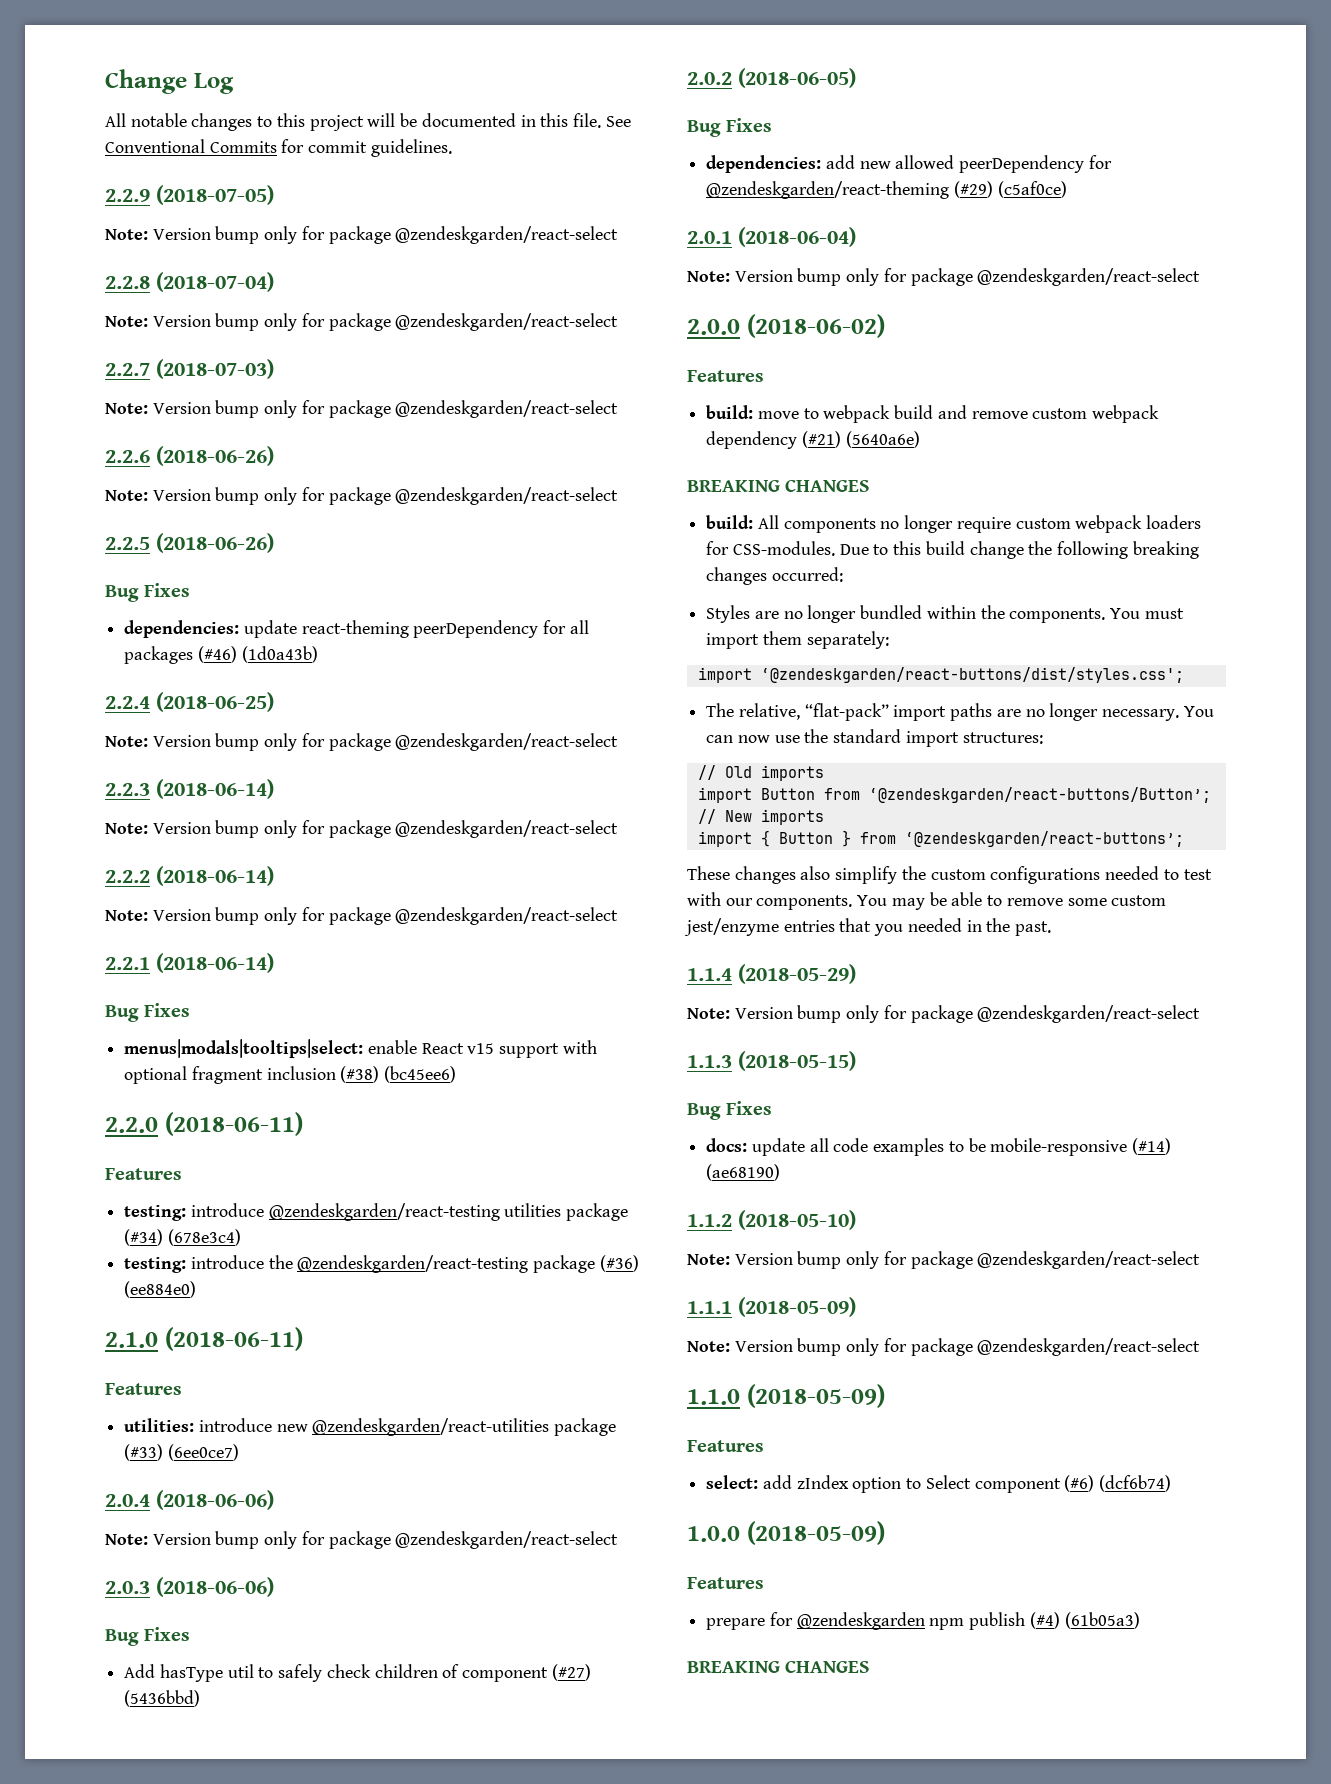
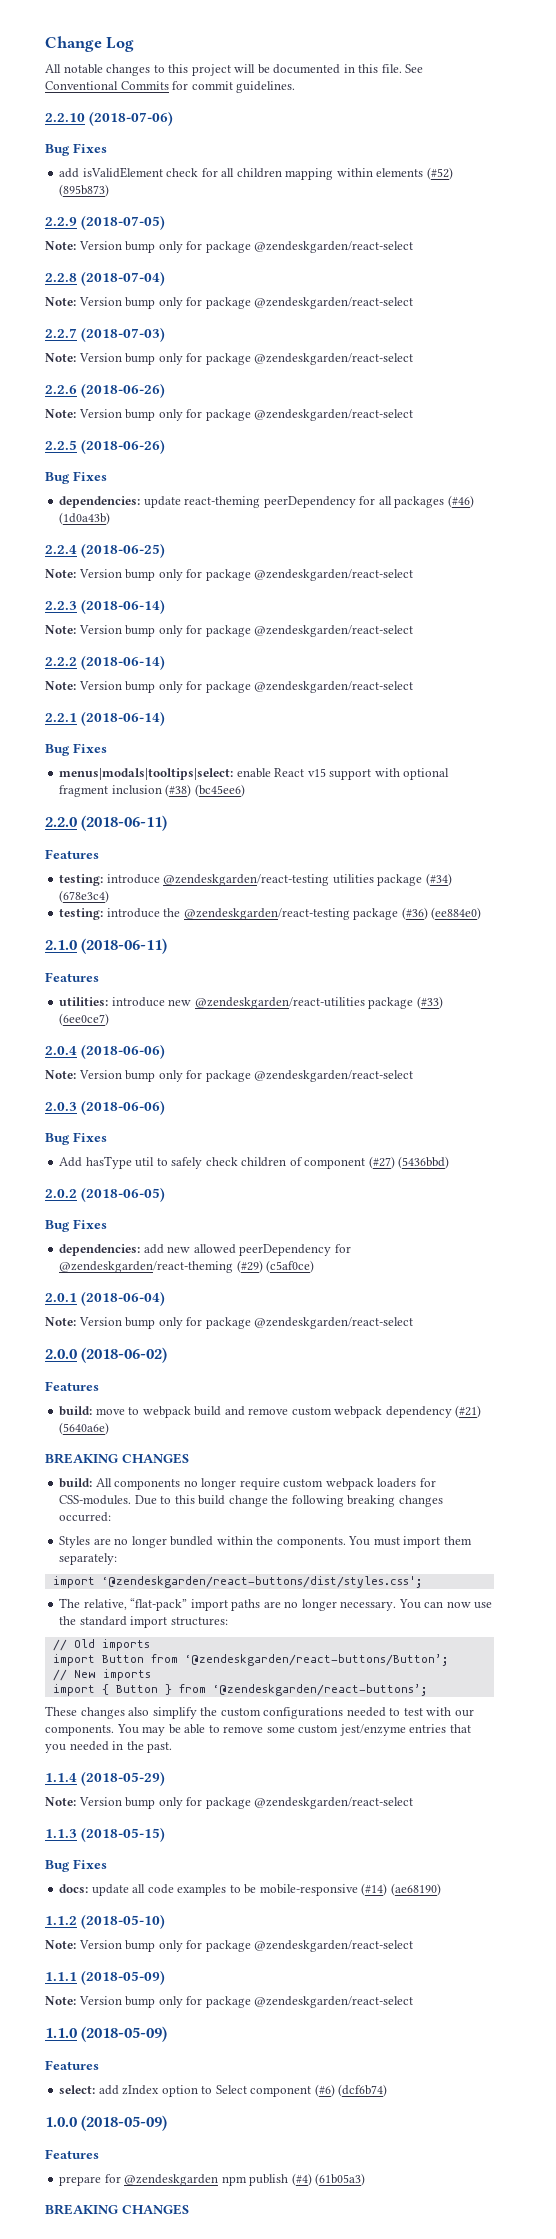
+ 2.2.10 (2018-07-06)
+ Bug Fixes
+ add isValidElement check for all children mapping within elements (#52) (895b873)

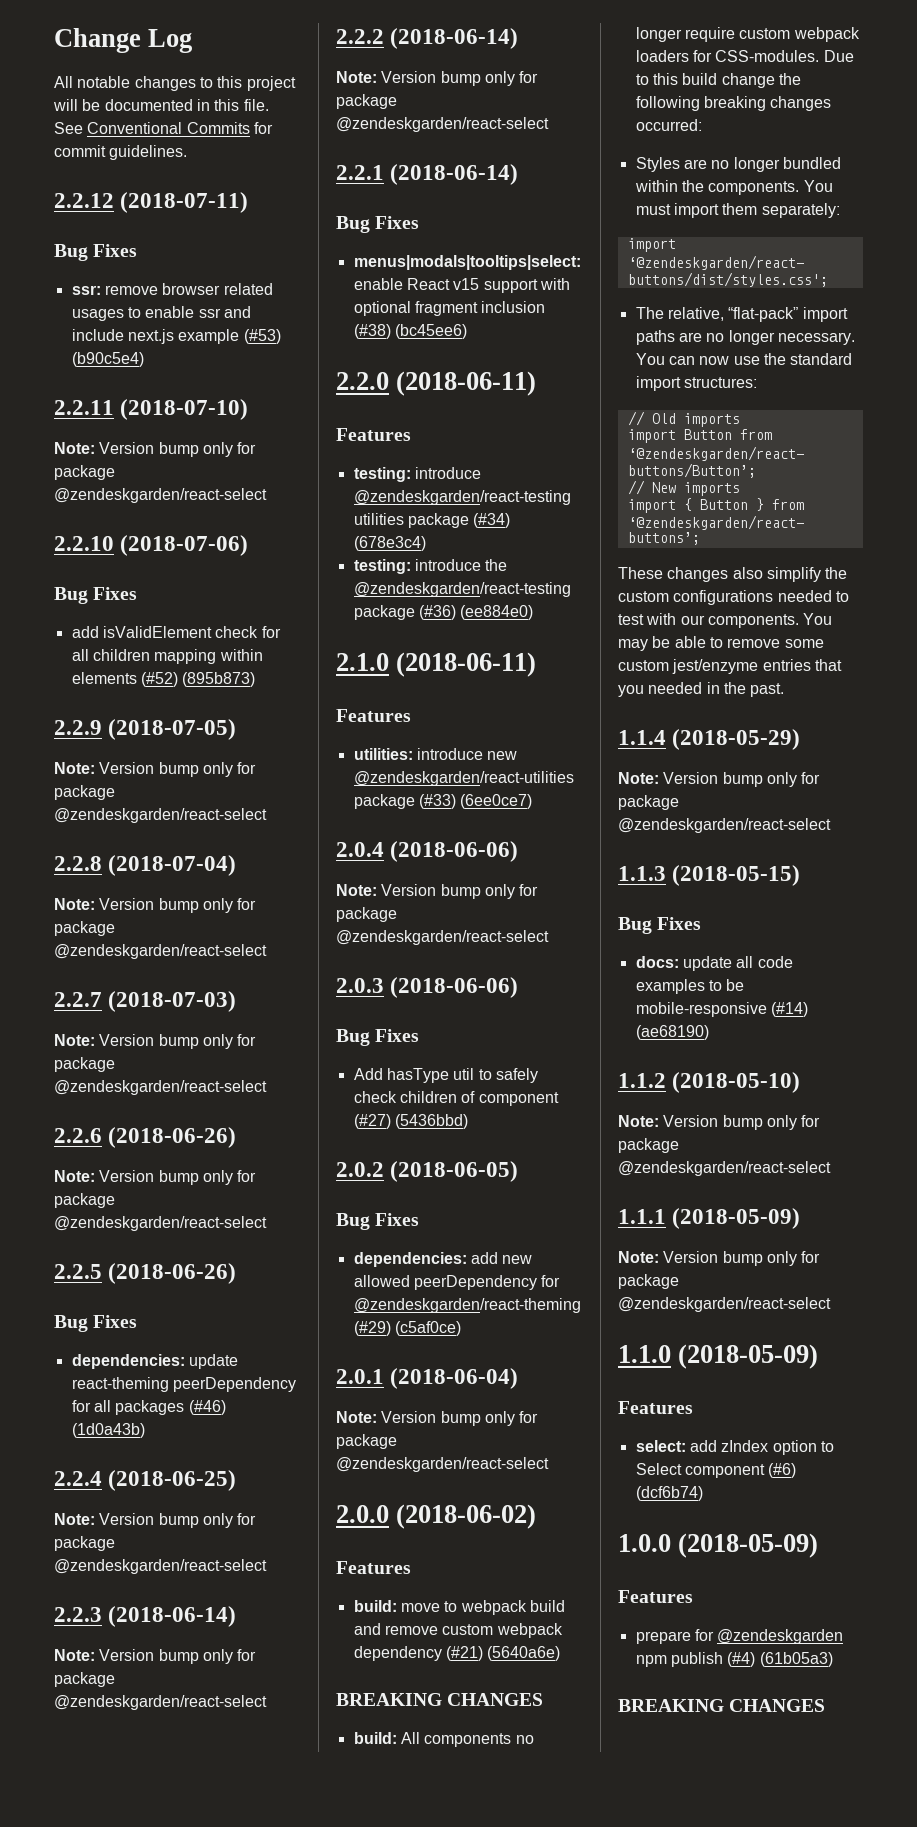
+ 2.2.12 (2018-07-11)
+ Bug Fixes
+ ssr: remove browser related usages to enable ssr and include next.js example (#53) (b90c5e4)
+ 2.2.11 (2018-07-10)
+ Note: Version bump only for package @zendeskgarden/react-select

